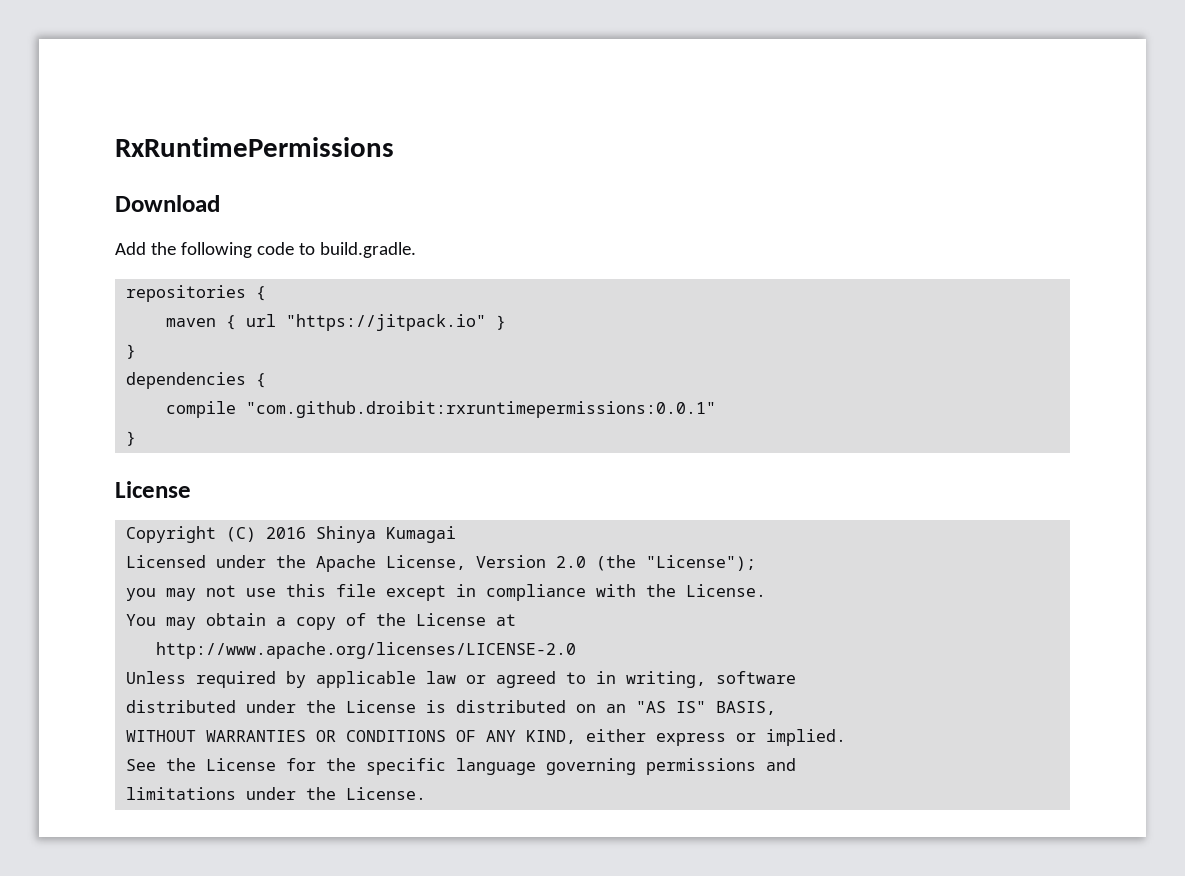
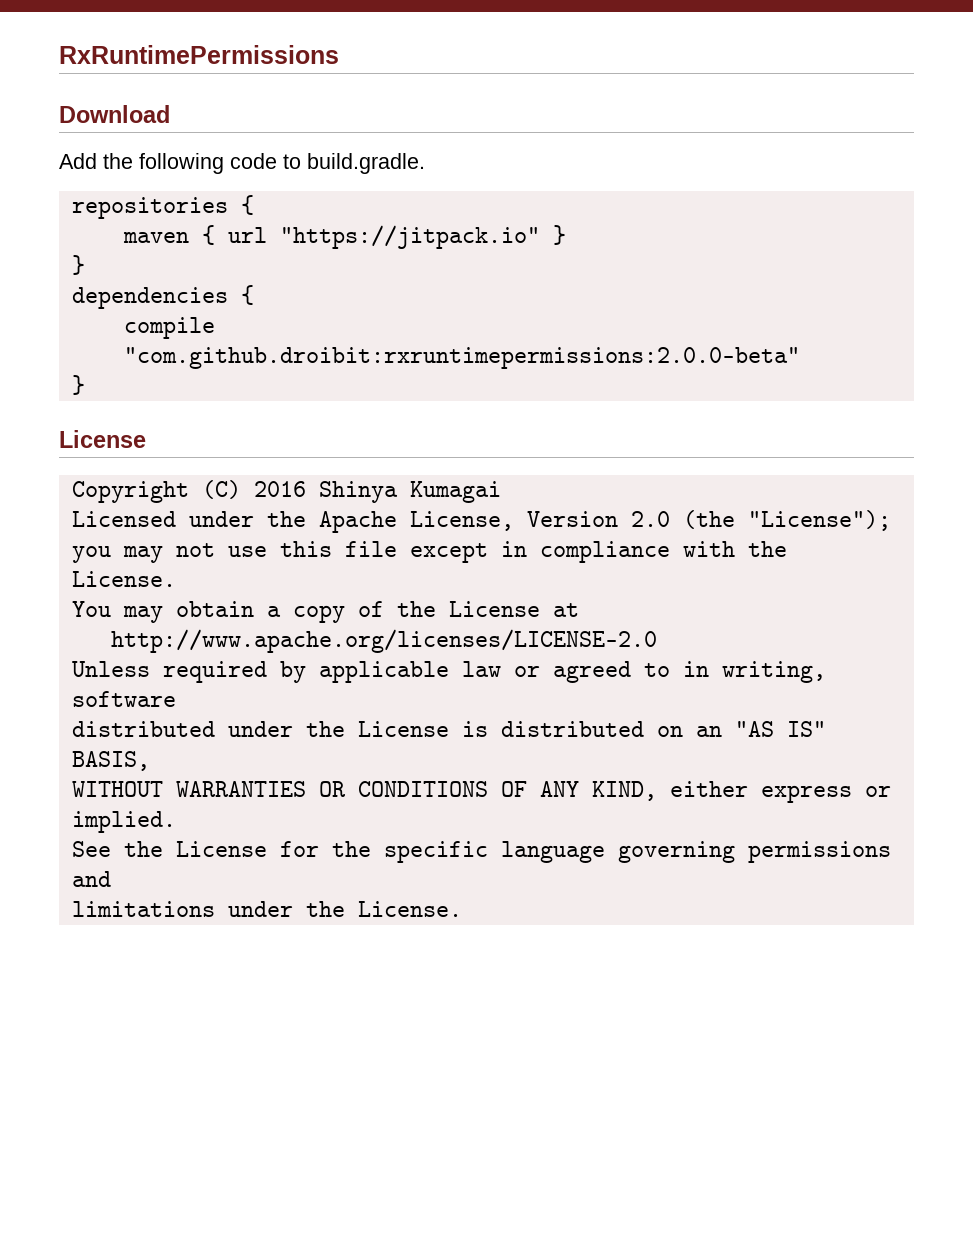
- compile "com.github.droibit:rxruntimepermissions:0.0.1"
+ compile "com.github.droibit:rxruntimepermissions:2.0.0-beta"

